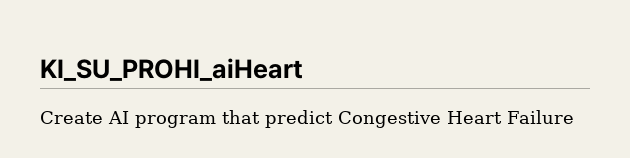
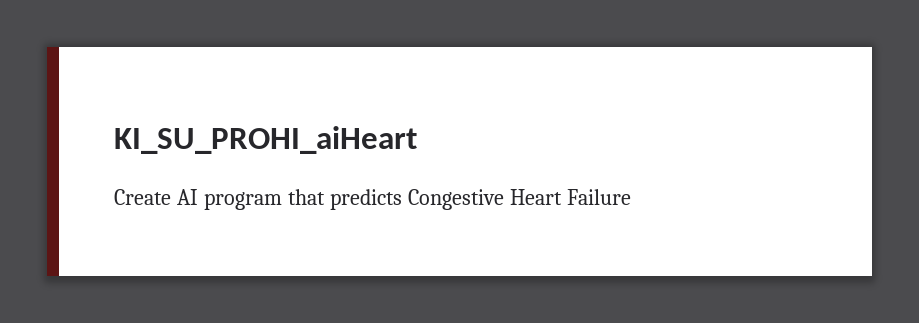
- Create AI program that predict Congestive Heart Failure
+ Create AI program that predicts Congestive Heart Failure

